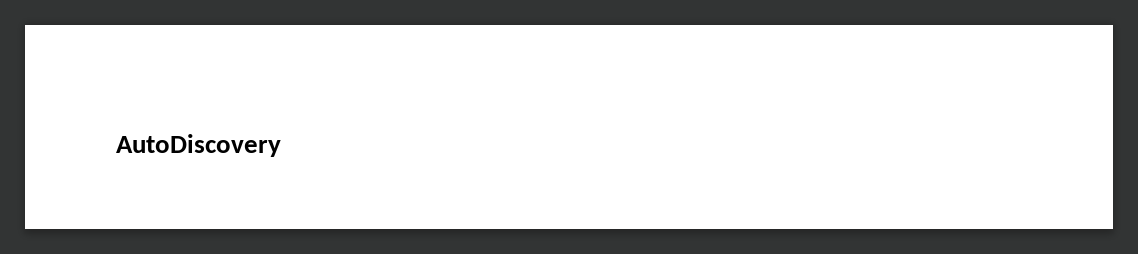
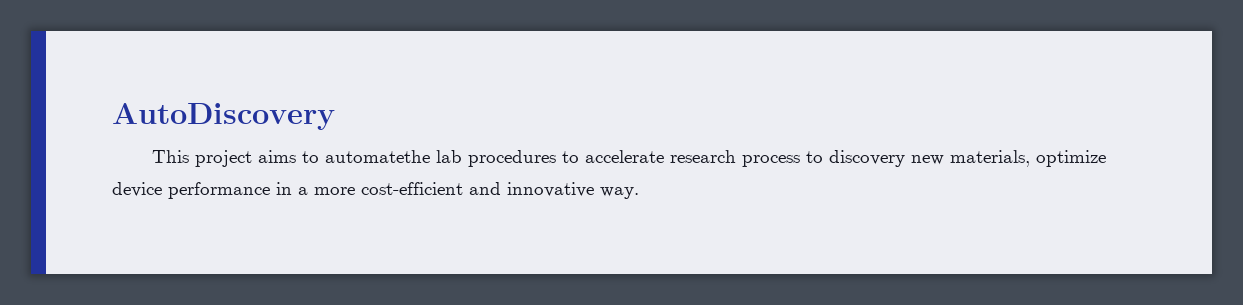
+ This project aims to automatethe lab procedures to accelerate research process to discovery new materials, optimize device performance in a more cost-efficient and innovative way.

